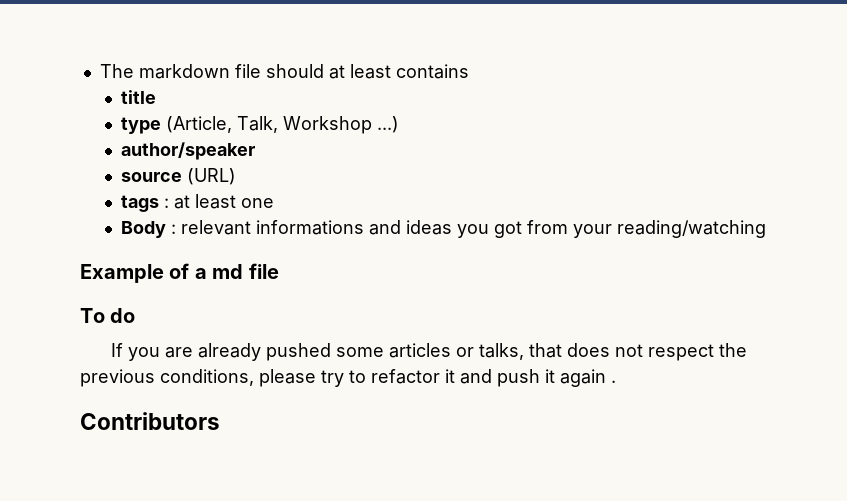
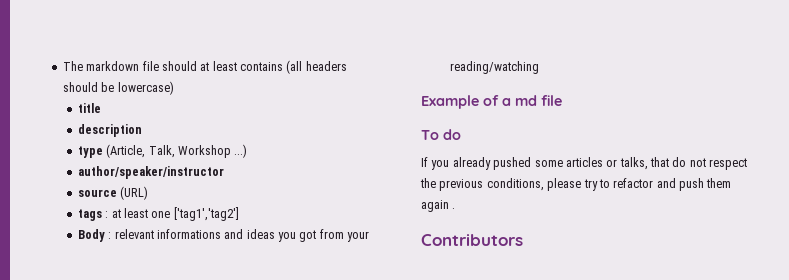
- The markdown file should at least contains
+ The markdown file should at least contains (all headers should be lowercase)
+ description
- author/speaker
+ author/speaker/instructor
- tags : at least one
+ tags : at least one ['tag1','tag2']
- If you are already pushed some articles or talks, that does not respect the previous conditions, please try to refactor it and push it again .
+ If you already pushed some articles or talks, that do not respect the previous conditions, please try to refactor and push them again .

